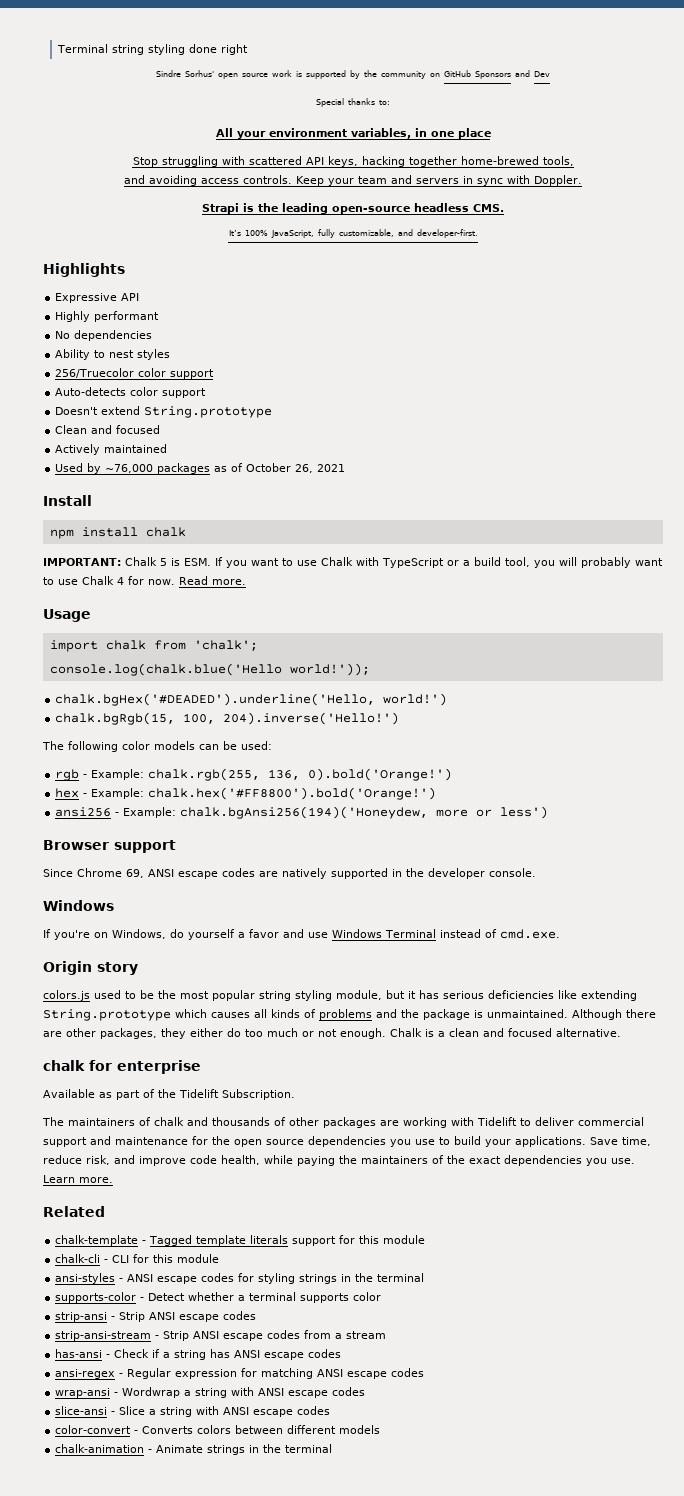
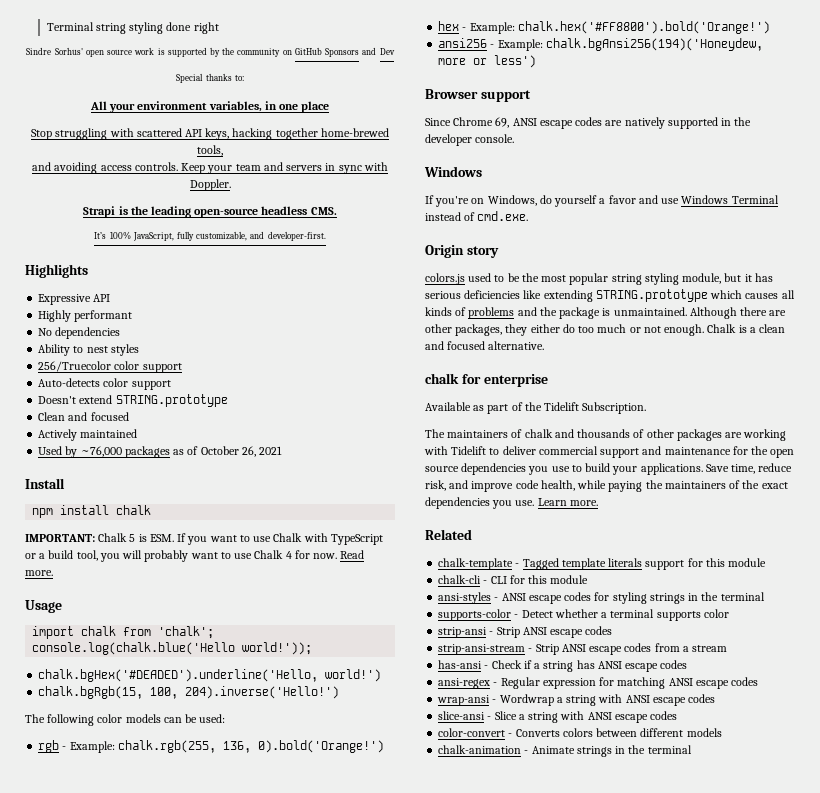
- Doesn't extend String.prototype
+ Doesn't extend STRING.prototype
- colors.js used to be the most popular string styling module, but it has serious deficiencies like extending String.prototype which causes all kinds of problems and the package is unmaintained.
+ colors.js used to be the most popular string styling module, but it has serious deficiencies like extending STRING.prototype which causes all kinds of problems and the package is unmaintained.

